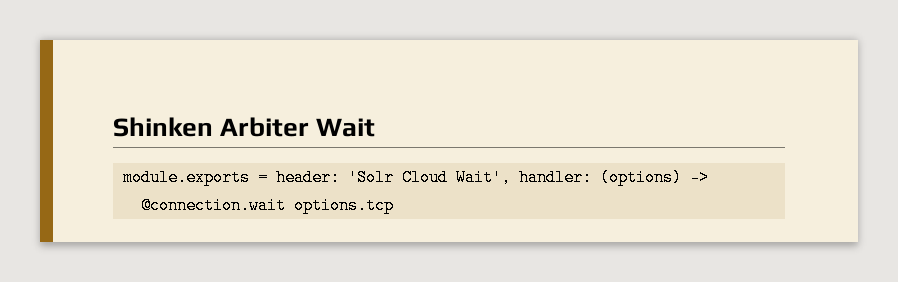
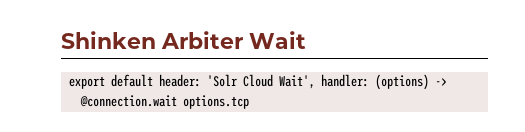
- module.exports = header: 'Solr Cloud Wait', handler: (options) ->
+ export default header: 'Solr Cloud Wait', handler: (options) ->

